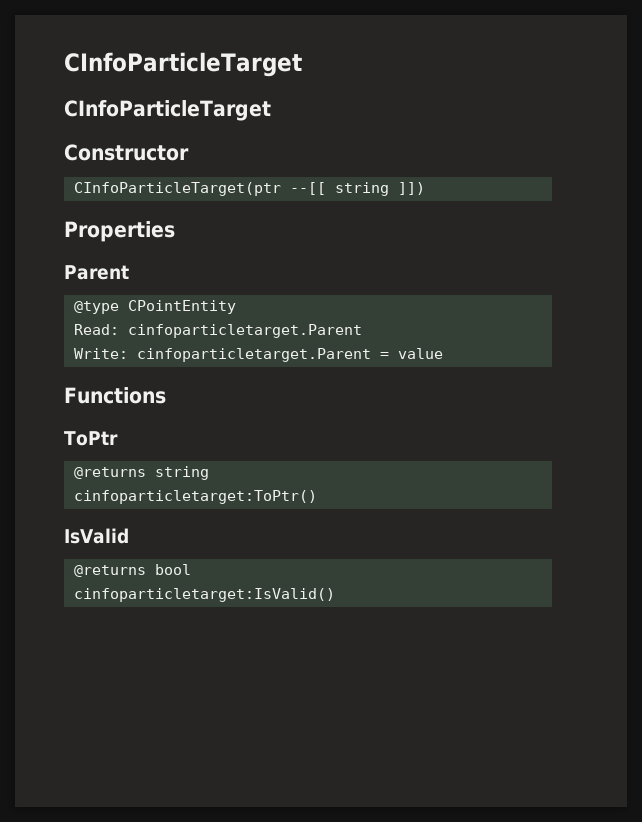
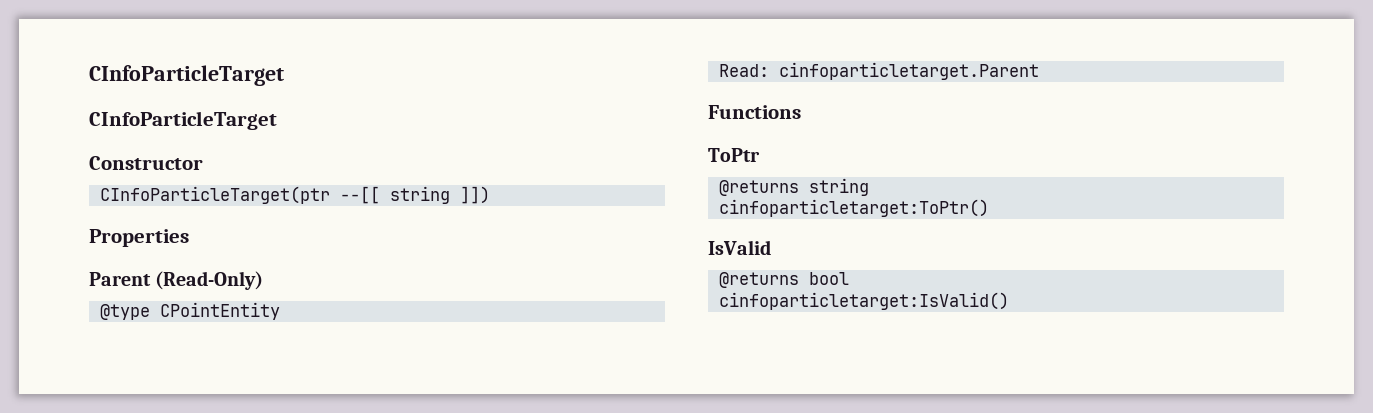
- Parent
+ Parent (Read-Only)
- Write: cinfoparticletarget.Parent = value

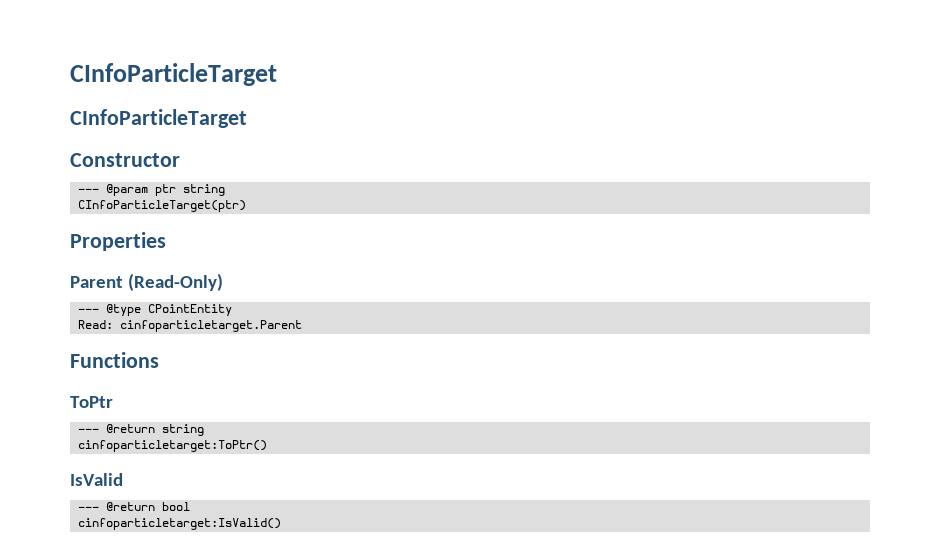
- CInfoParticleTarget(ptr --[[ string ]])
+ --- @param ptr string
+ CInfoParticleTarget(ptr)
- @type CPointEntity
+ --- @type CPointEntity
- @returns string
+ --- @return string
- @returns bool
+ --- @return bool

